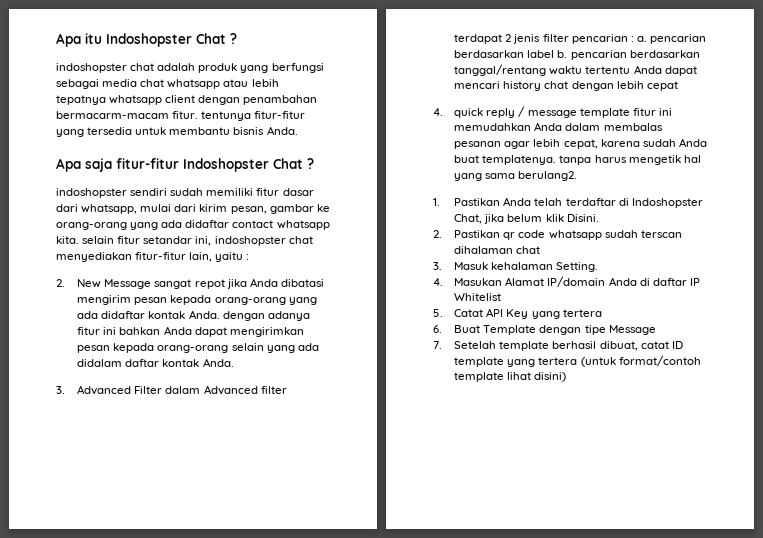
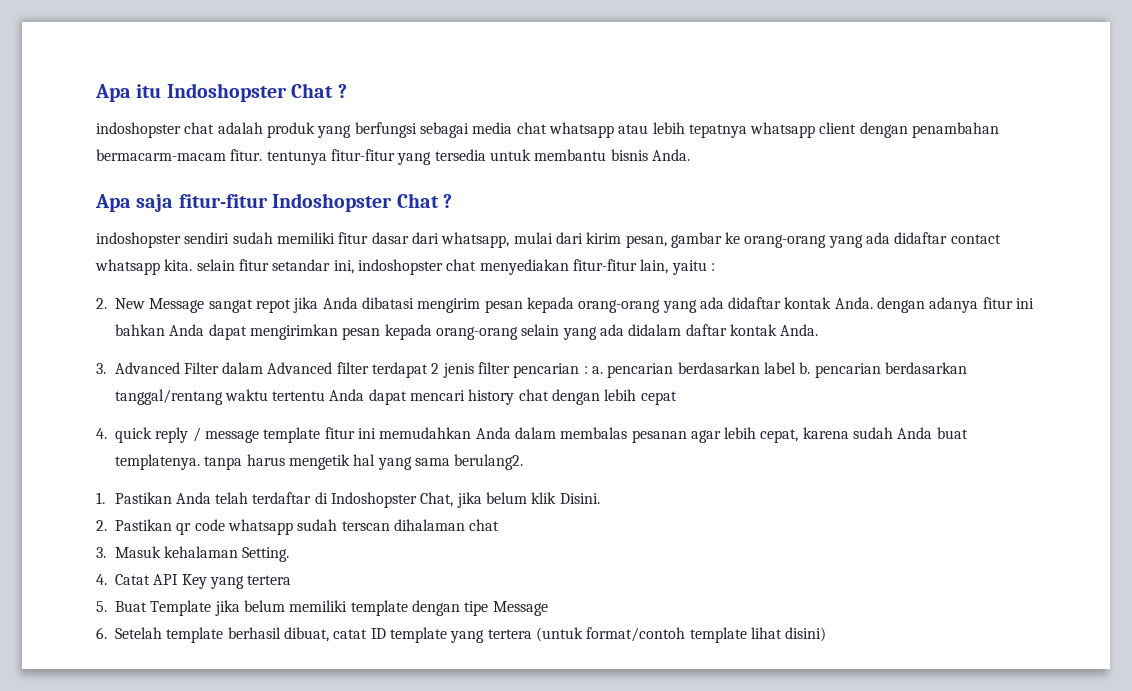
- 4. Masukan Alamat IP/domain Anda di daftar IP Whitelist
- 5. Catat API Key yang tertera
+ 4. Catat API Key yang tertera
- 6. Buat Template dengan tipe Message
+ 5. Buat Template jika belum memiliki template dengan tipe Message
- 7. Setelah template berhasil dibuat, catat ID template yang tertera (untuk format/contoh template lihat disini)
+ 6. Setelah template berhasil dibuat, catat ID template yang tertera (untuk format/contoh template lihat disini)

